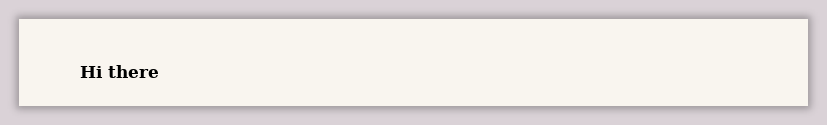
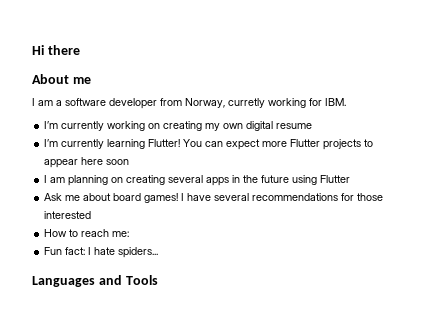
+ About me
+ I am a software developer from Norway, curretly working for IBM.
+ I’m currently working on creating my own digital resume
+ I’m currently learning Flutter! You can expect more Flutter projects to appear here soon
+ I am planning on creating several apps in the future using Flutter
+ Ask me about board games! I have several recommendations for those interested
+ How to reach me:
+ Fun fact: I hate spiders...
+ Languages and Tools

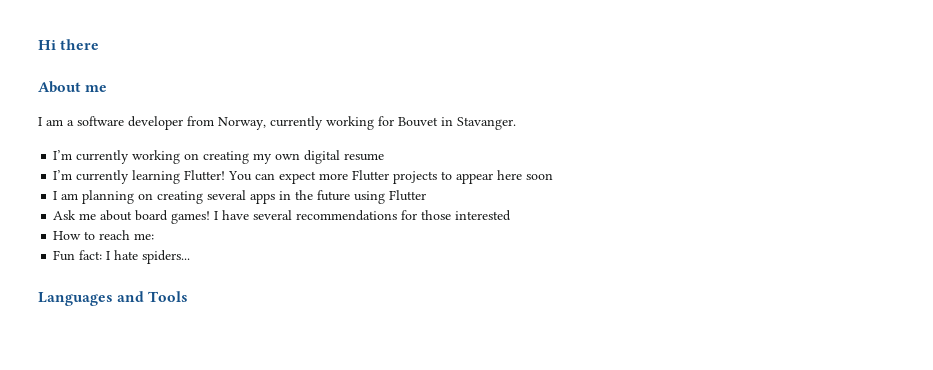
- I am a software developer from Norway, curretly working for IBM.
+ I am a software developer from Norway, currently working for Bouvet in Stavanger.

